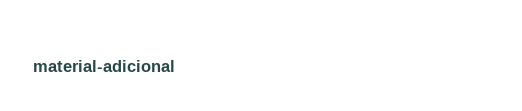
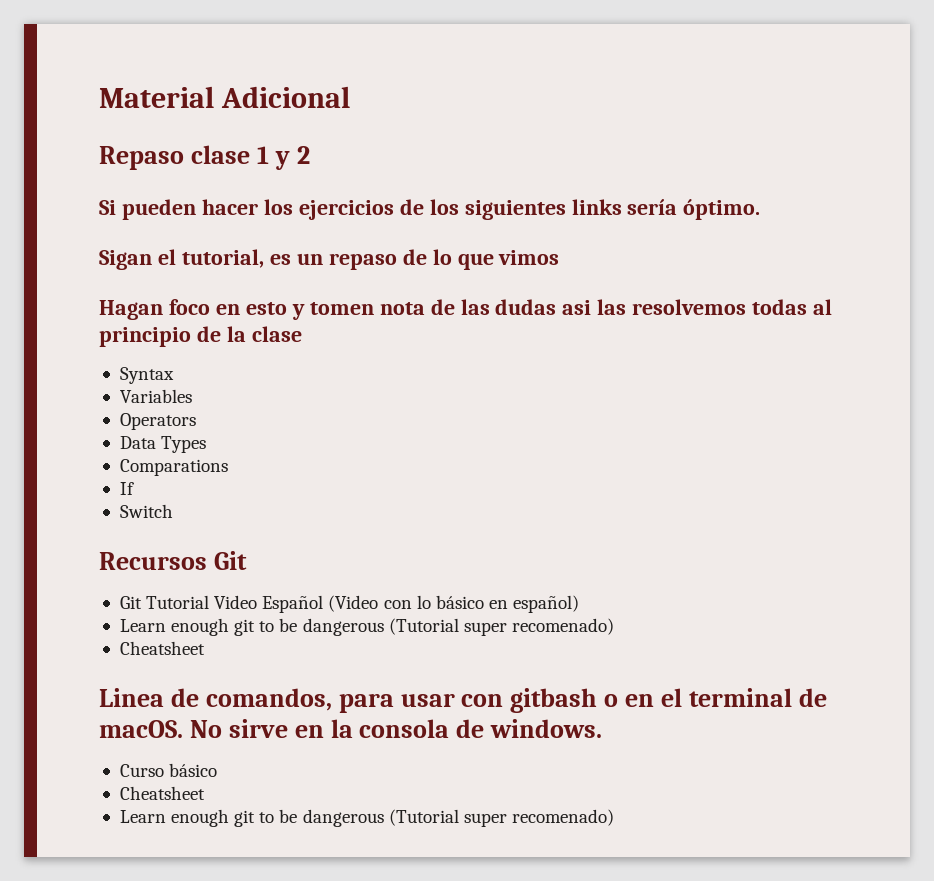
- material-adicional
+ Material Adicional
+ Repaso clase 1 y 2
+ Si pueden hacer los ejercicios de los siguientes links sería óptimo.
+ Sigan el tutorial, es un repaso de lo que vimos
+ Hagan foco en esto y tomen nota de las dudas asi las resolvemos todas al principio de la clase
+ Syntax
+ Variables
+ Operators
+ Data Types
+ Comparations
+ If
+ Switch
+ Recursos Git
+ Git Tutorial Video Español (Video con lo básico en español)
+ Learn enough git to be dangerous (Tutorial super recomenado)
+ Cheatsheet
+ Linea de comandos, para usar con gitbash o en el terminal de macOS. No sirve en la consola de windows.
+ Curso básico
+ Cheatsheet
+ Learn enough git to be dangerous (Tutorial super recomenado)

